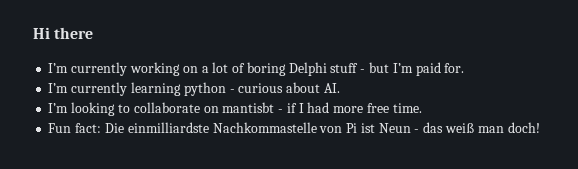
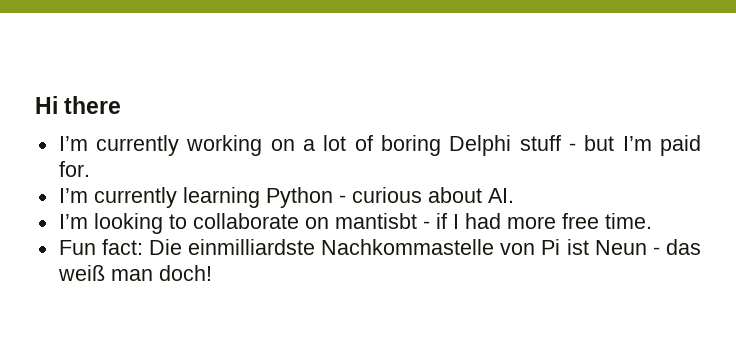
- I’m currently learning python - curious about AI.
+ I’m currently learning Python - curious about AI.

